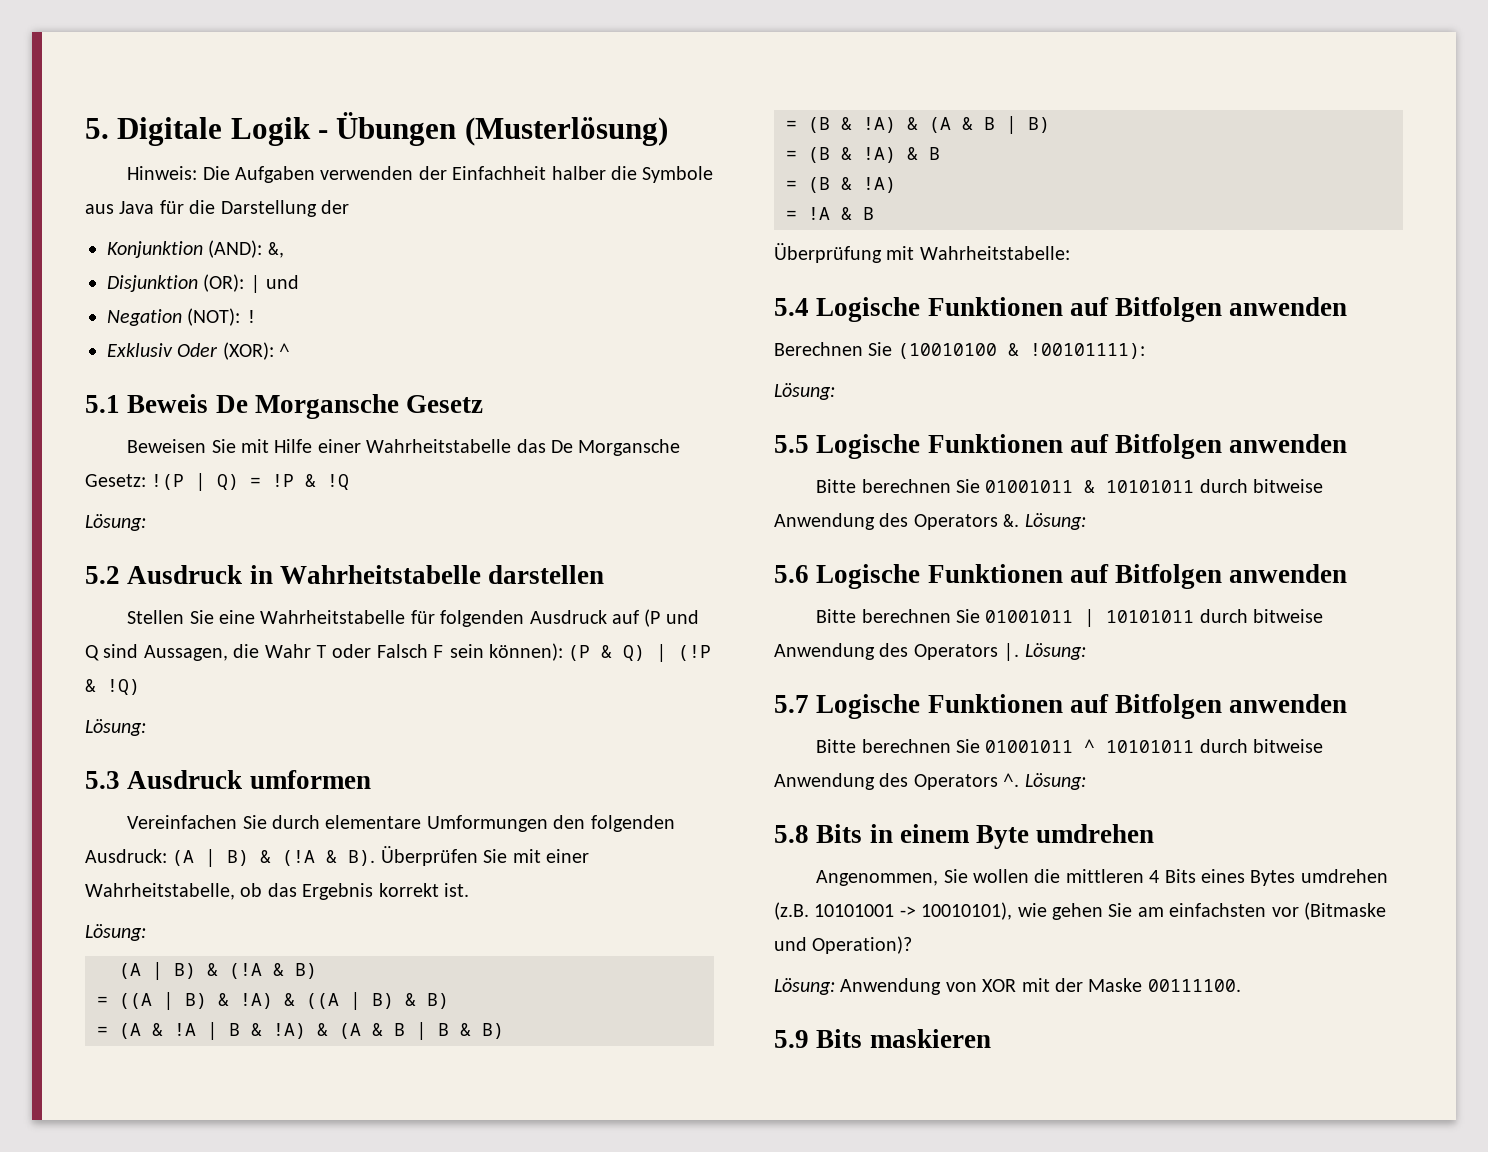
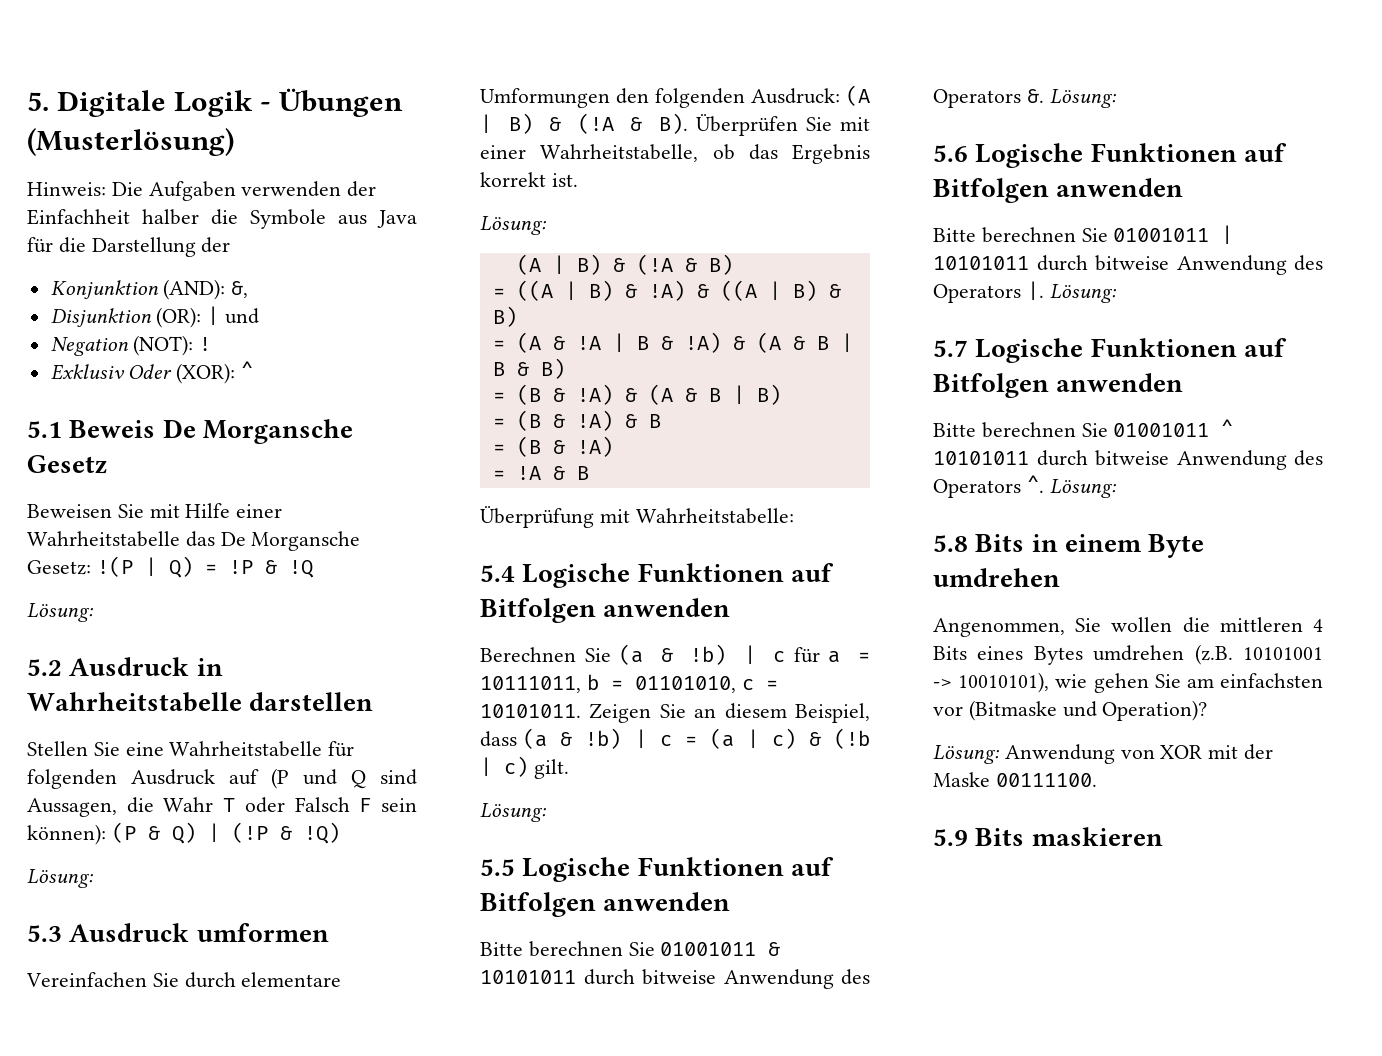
- Berechnen Sie (10010100 & !00101111):
+ Berechnen Sie (a & !b) | c für a = 10111011, b = 01101010, c = 10101011. Zeigen Sie an diesem Beispiel, dass (a & !b) | c = (a | c) & (!b | c) gilt.

